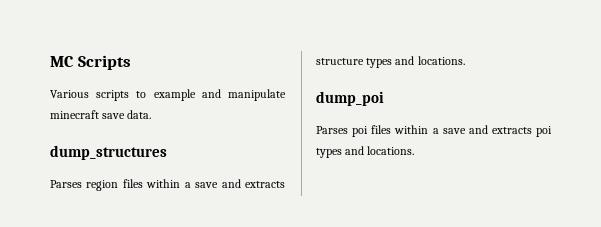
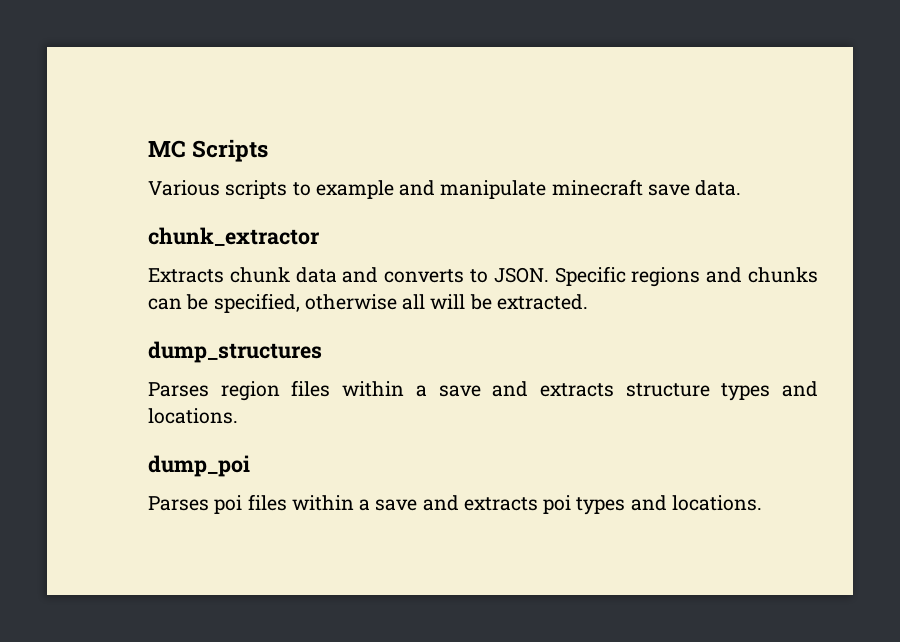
+ chunk_extractor
+ Extracts chunk data and converts to JSON. Specific regions and chunks can be specified, otherwise all will be extracted.

